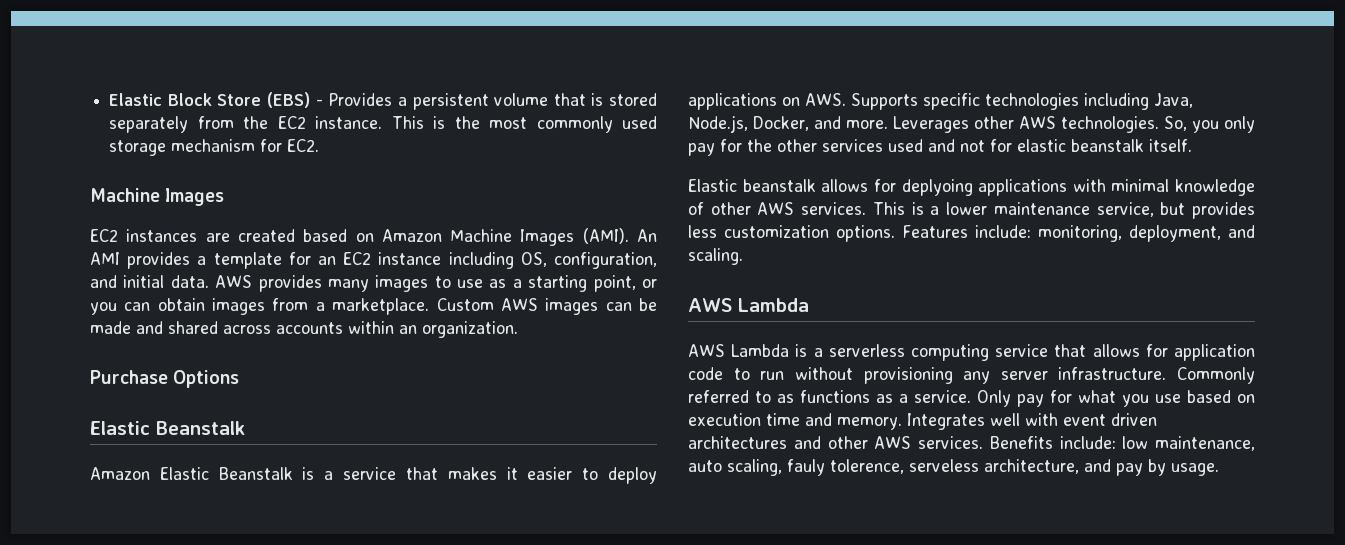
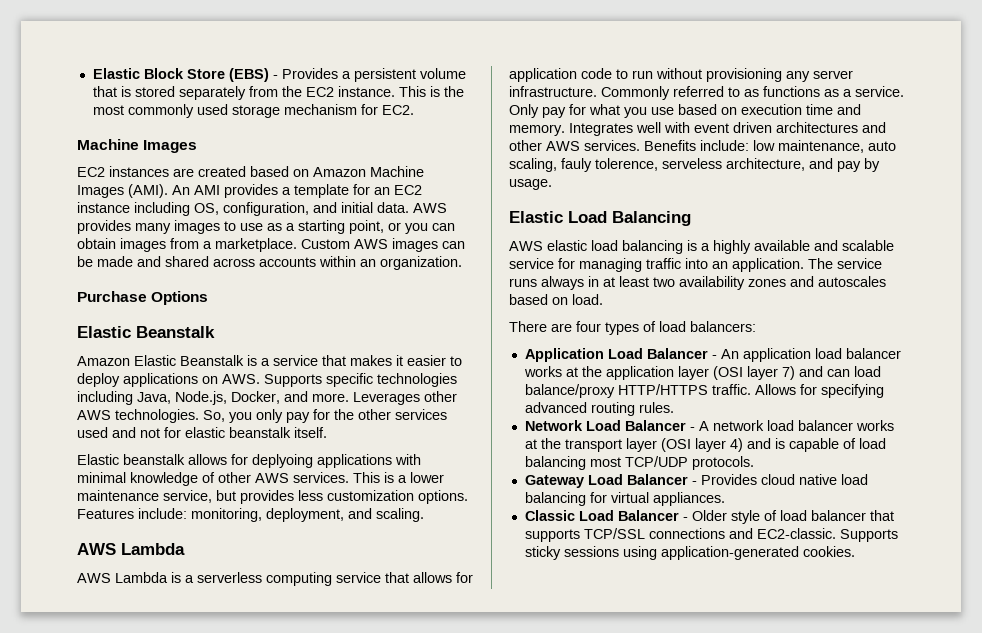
+ Elastic Load Balancing
+ AWS elastic load balancing is a highly available and scalable service for managing traffic into an application. The service runs always in at least two availability zones and autoscales based on load.
+ There are four types of load balancers:
+ Application Load Balancer - An application load balancer works at the application layer (OSI layer 7) and can load balance/proxy HTTP/HTTPS traffic. Allows for specifying advanced routing rules.
+ Network Load Balancer - A network load balancer works at the transport layer (OSI layer 4) and is capable of load balancing most TCP/UDP protocols.
+ Gateway Load Balancer - Provides cloud native load balancing for virtual appliances.
+ Classic Load Balancer - Older style of load balancer that supports TCP/SSL connections and EC2-classic. Supports sticky sessions using application-generated cookies.

